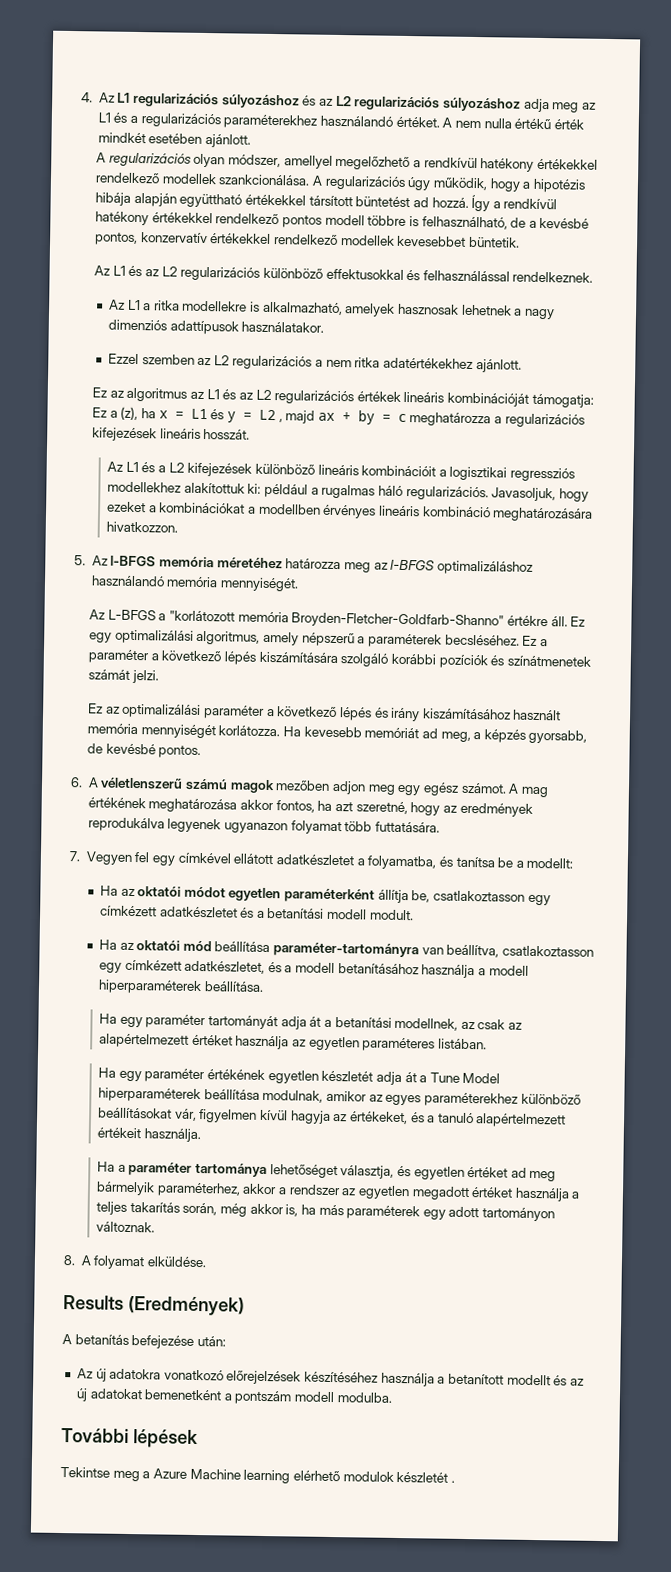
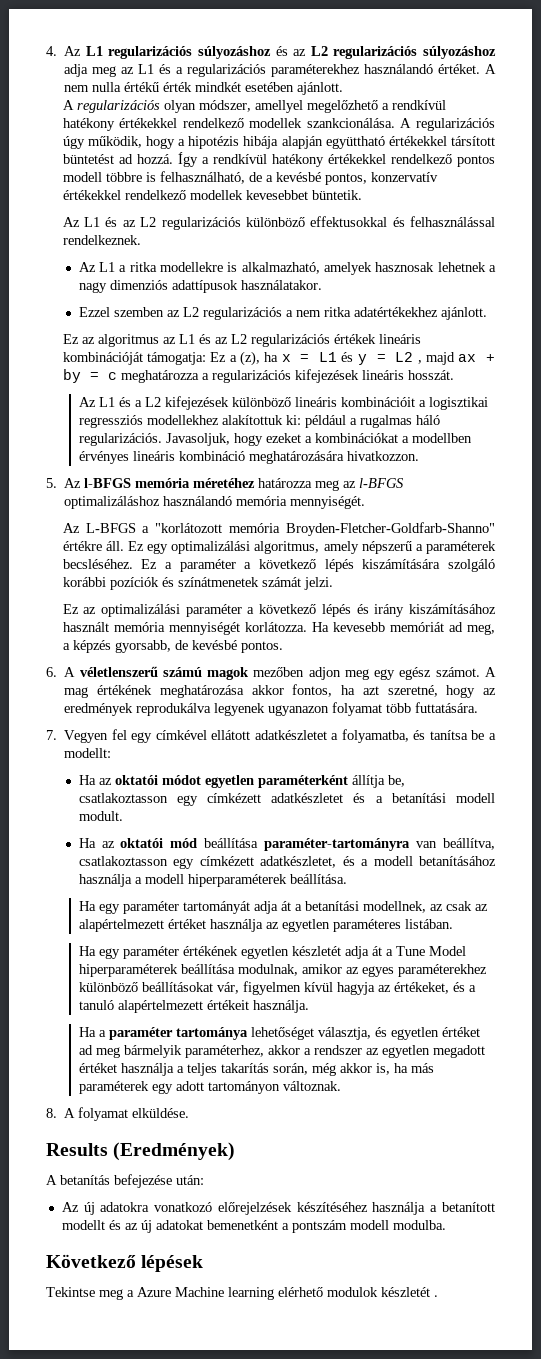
- További lépések
+ Következő lépések

